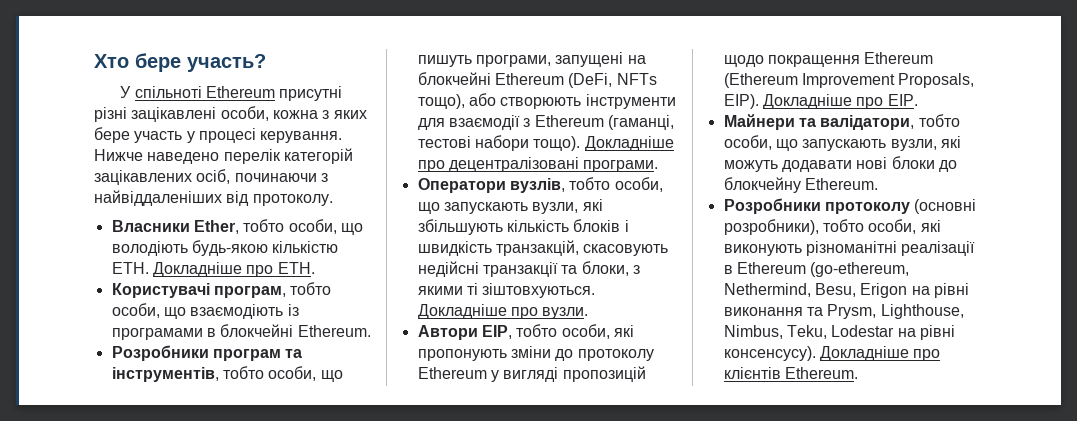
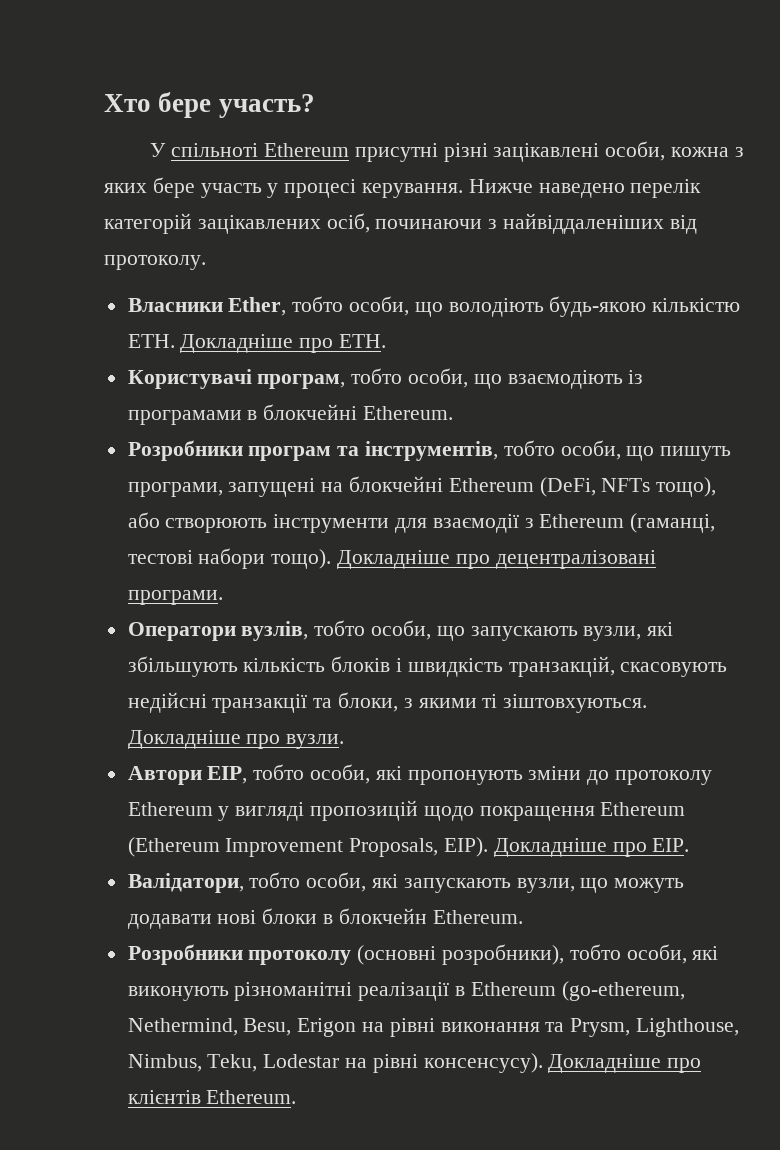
- Майнери та валідатори, тобто особи, що запускають вузли, які можуть додавати нові блоки до блокчейну Ethereum.
+ Валідатори, тобто особи, які запускають вузли, що можуть додавати нові блоки в блокчейн Ethereum.

